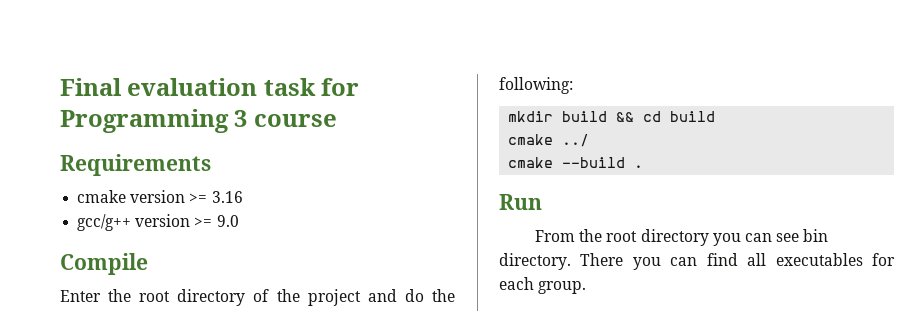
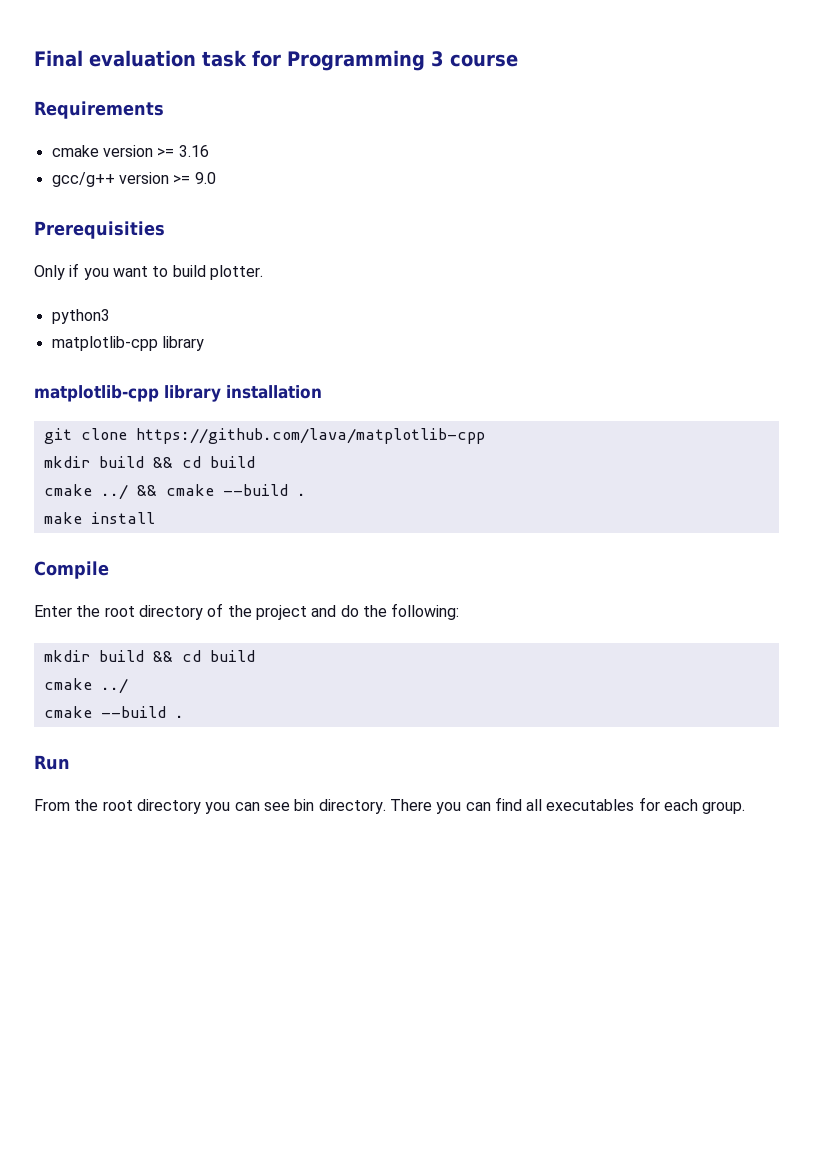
+ Prerequisities
+ Only if you want to build plotter.
+ python3
+ matplotlib-cpp library
+ matplotlib-cpp library installation
+ git clone https://github.com/lava/matplotlib-cpp
+ mkdir build && cd build
+ cmake ../ && cmake --build .
+ make install

